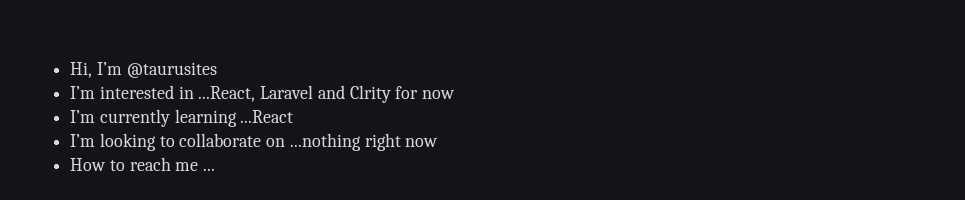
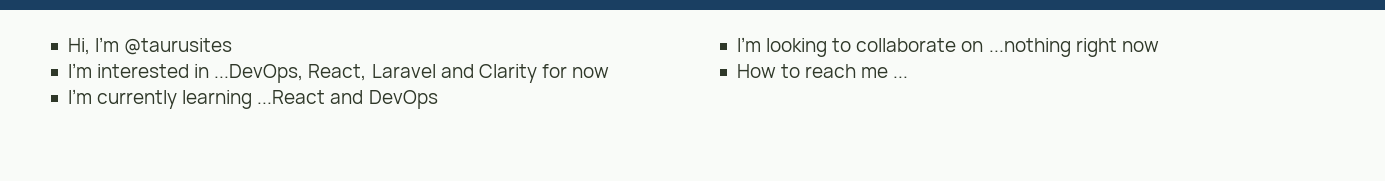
- I’m interested in ...React, Laravel and Clrity for now
+ I’m interested in ...DevOps, React, Laravel and Clarity for now
- I’m currently learning ...React
+ I’m currently learning ...React and DevOps

